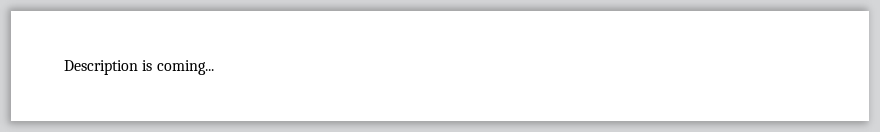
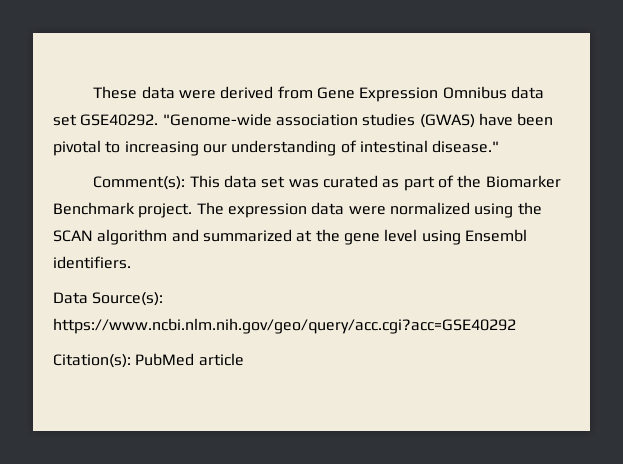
- Description is coming...
+ These data were derived from Gene Expression Omnibus data set GSE40292. "Genome-wide association studies (GWAS) have been pivotal to increasing our understanding of intestinal disease."
+ Comment(s): This data set was curated as part of the Biomarker Benchmark project. The expression data were normalized using the SCAN algorithm and summarized at the gene level using Ensembl identifiers.
+ Data Source(s): https://www.ncbi.nlm.nih.gov/geo/query/acc.cgi?acc=GSE40292
+ Citation(s): PubMed article

